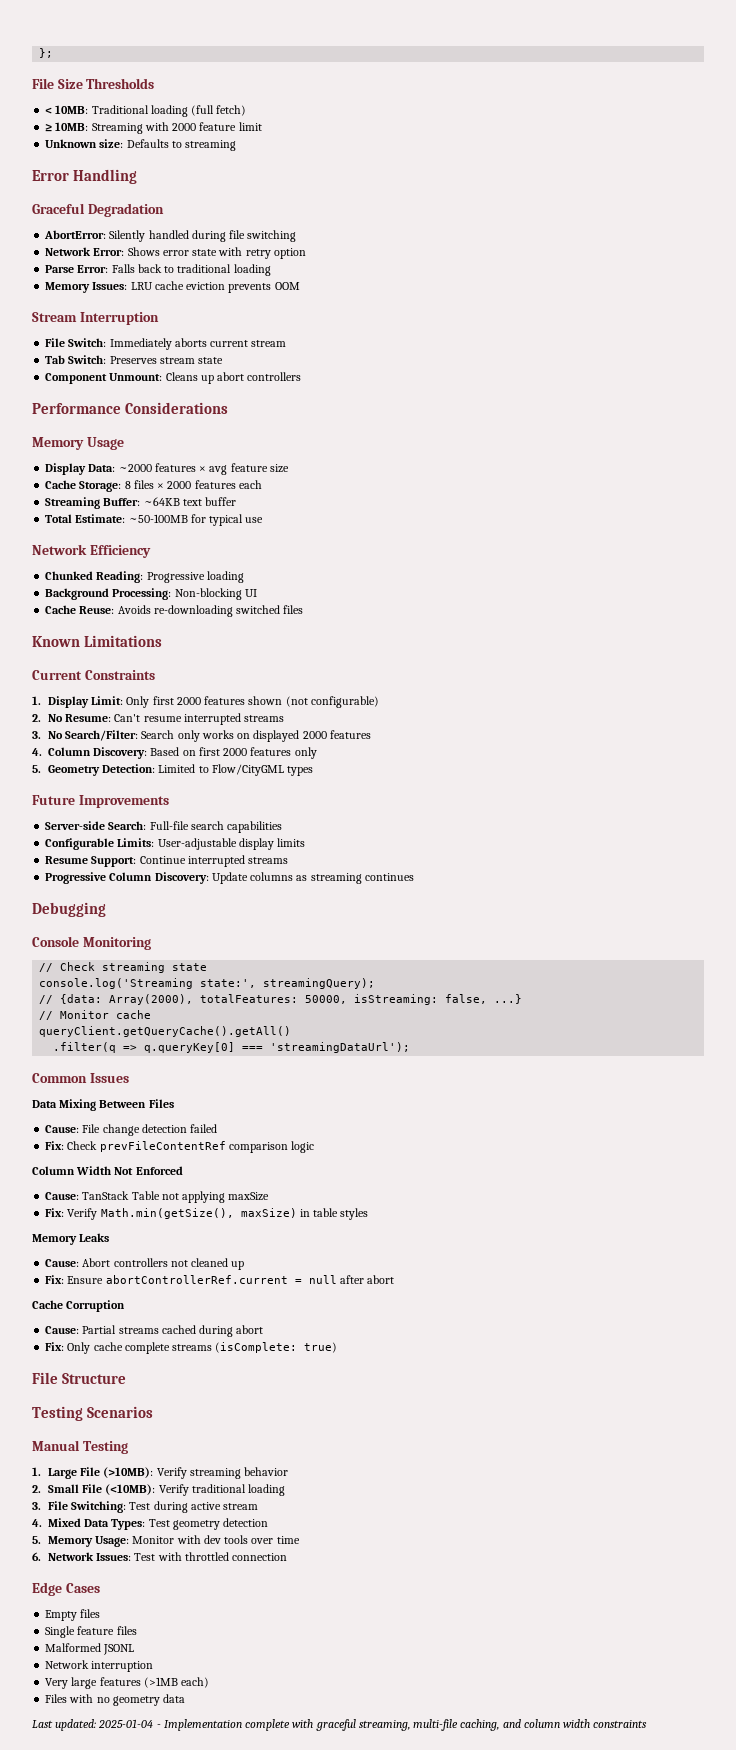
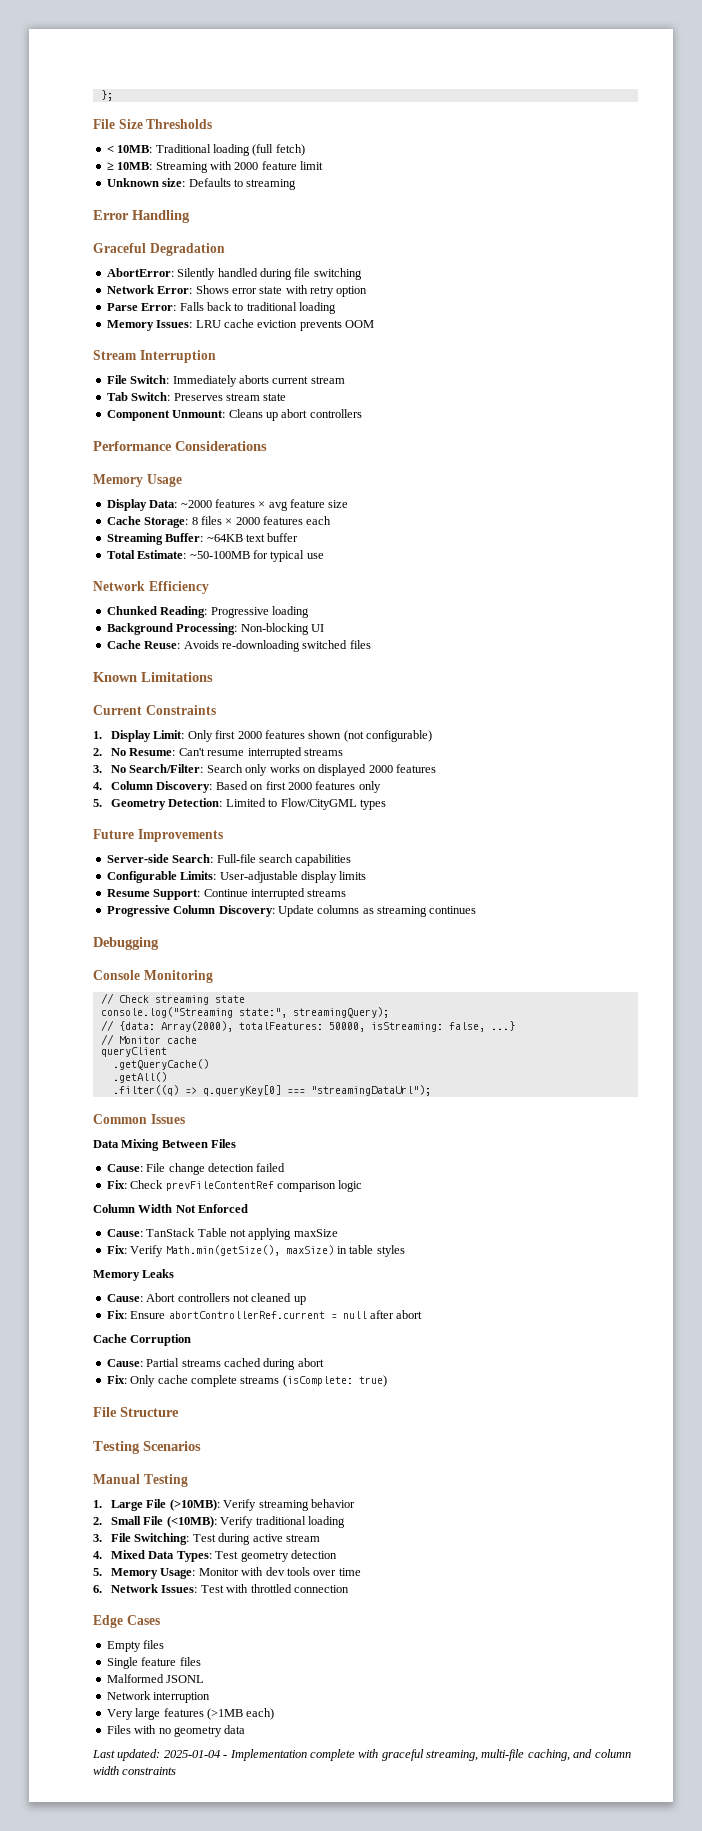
- console.log('Streaming state:', streamingQuery);
+ console.log("Streaming state:", streamingQuery);
- queryClient.getQueryCache().getAll()
- .filter(q => q.queryKey[0] === 'streamingDataUrl');
+ queryClient
+ .getQueryCache()
+ .getAll()
+ .filter((q) => q.queryKey[0] === "streamingDataUrl");

